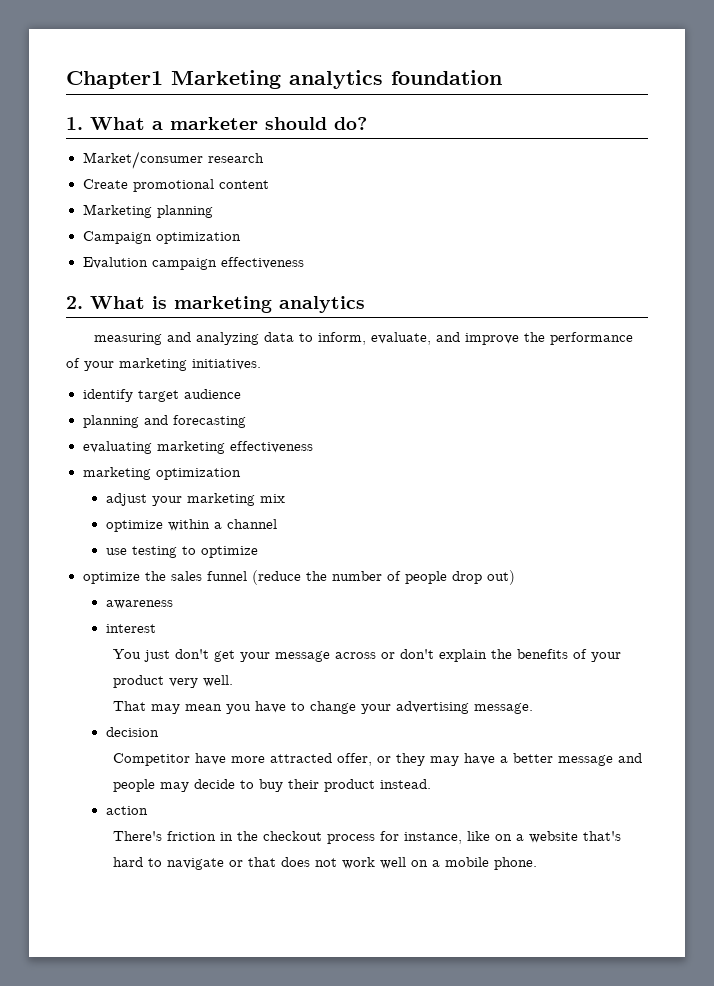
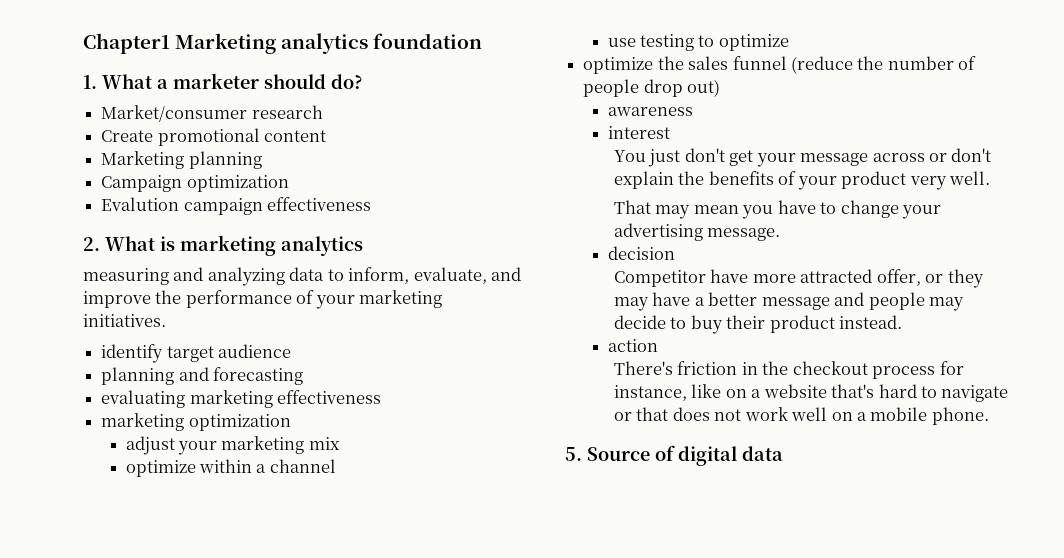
+ 5. Source of digital data

